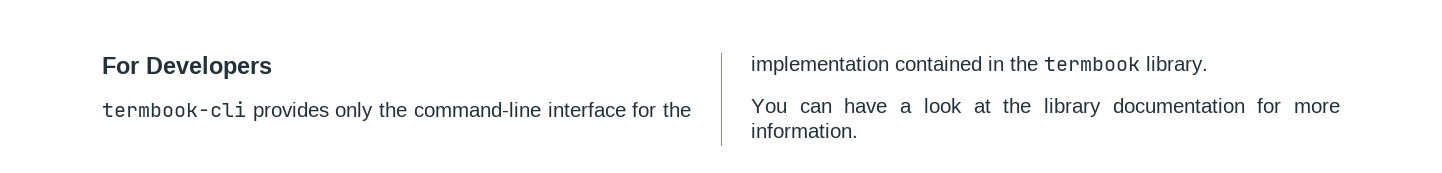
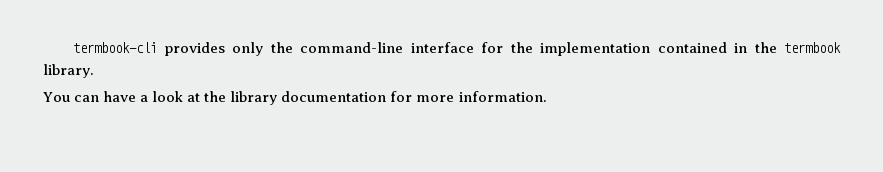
- For Developers

